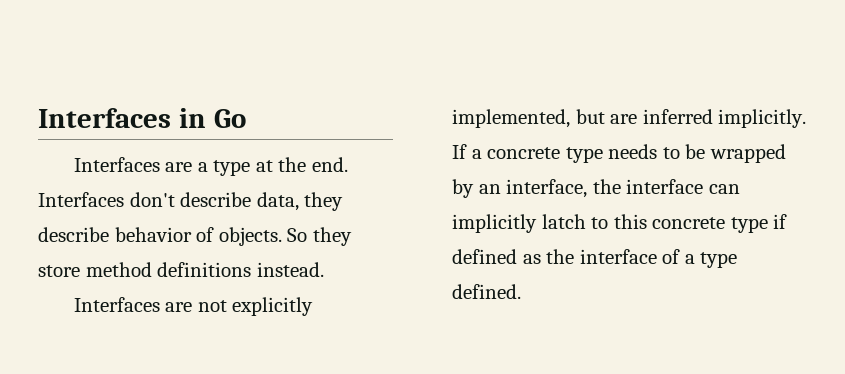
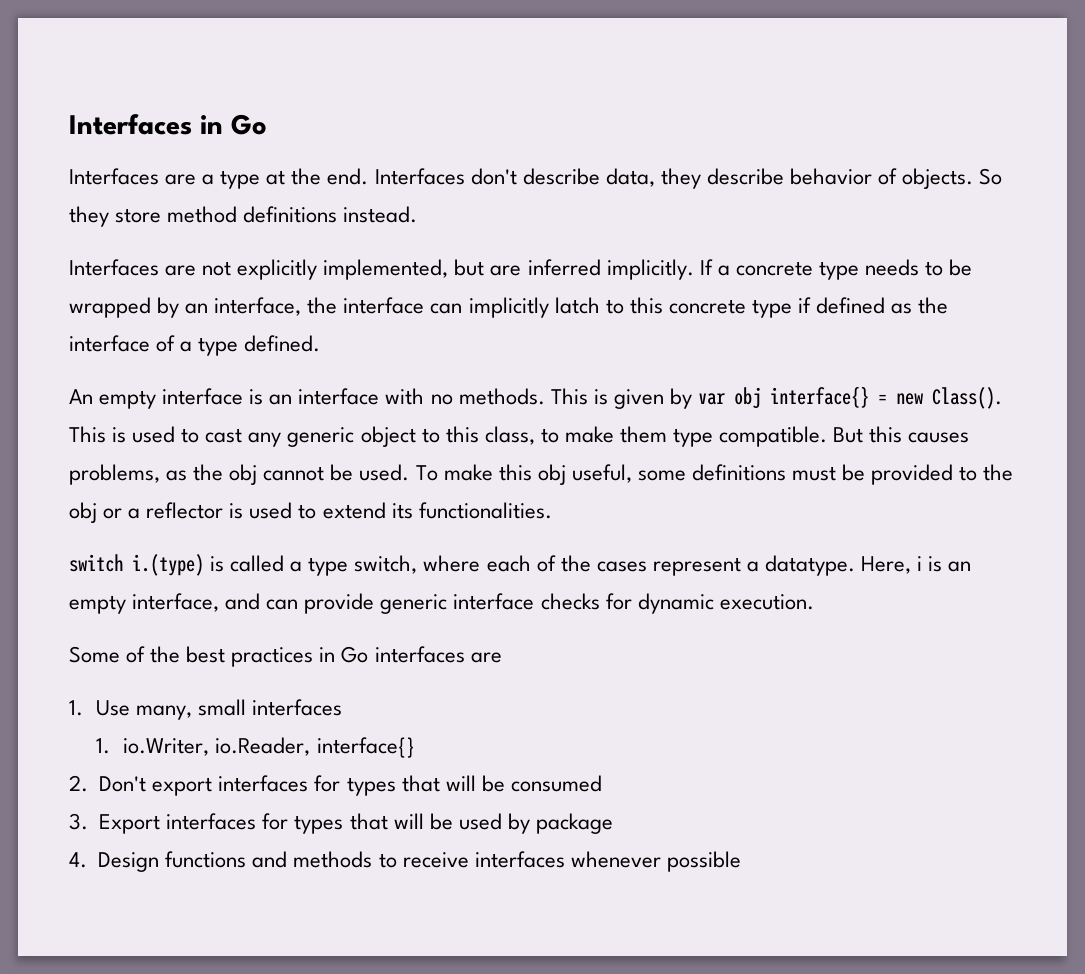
+ An empty interface is an interface with no methods. This is given by var obj interface{} = new Class(). This is used to cast any generic object to this class, to make them type compatible. But this causes problems, as the obj cannot be used. To make this obj useful, some definitions must be provided to the obj or a reflector is used to extend its functionalities.
+ switch i.(type) is called a type switch, where each of the cases represent a datatype. Here, i is an empty interface, and can provide generic interface checks for dynamic execution.
+ Some of the best practices in Go interfaces are
+ 1. Use many, small interfaces
+ 1. io.Writer, io.Reader, interface{}
+ 2. Don't export interfaces for types that will be consumed
+ 3. Export interfaces for types that will be used by package
+ 4. Design functions and methods to receive interfaces whenever possible

